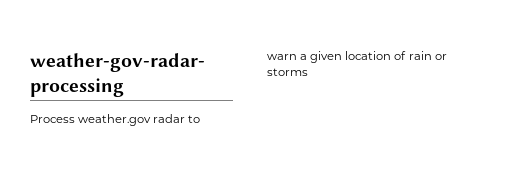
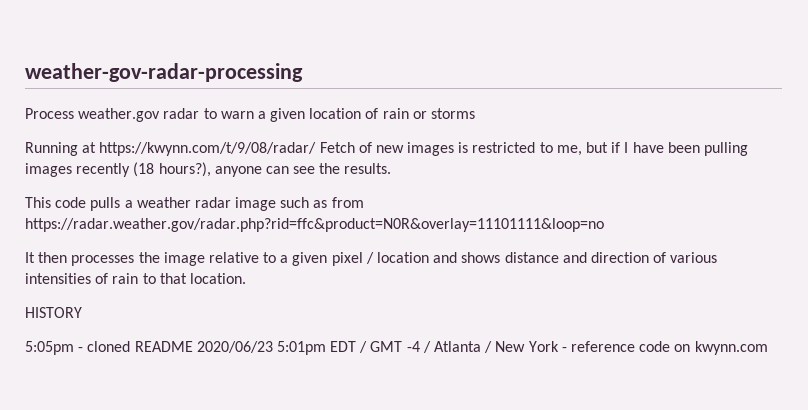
+ Running at https://kwynn.com/t/9/08/radar/ Fetch of new images is restricted to me, but if I have been pulling images recently (18 hours?), anyone can see the results.
+ This code pulls a weather radar image such as from https://radar.weather.gov/radar.php?rid=ffc&product=N0R&overlay=11101111&loop=no
+ It then processes the image relative to a given pixel / location and shows distance and direction of various intensities of rain to that location.
+ HISTORY
+ 5:05pm - cloned README 2020/06/23 5:01pm EDT / GMT -4 / Atlanta / New York - reference code on kwynn.com

